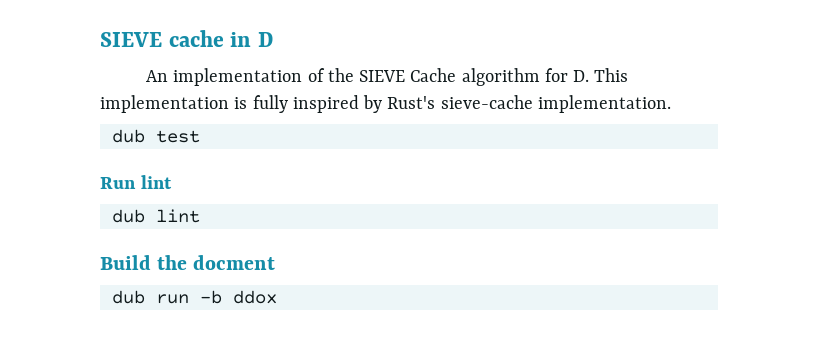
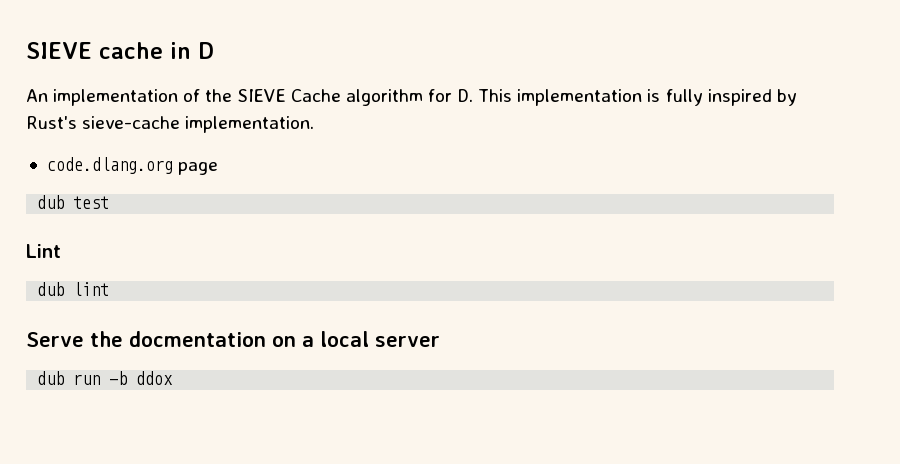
+ code.dlang.org page
- Run lint
+ Lint
- Build the docment
+ Serve the docmentation on a local server

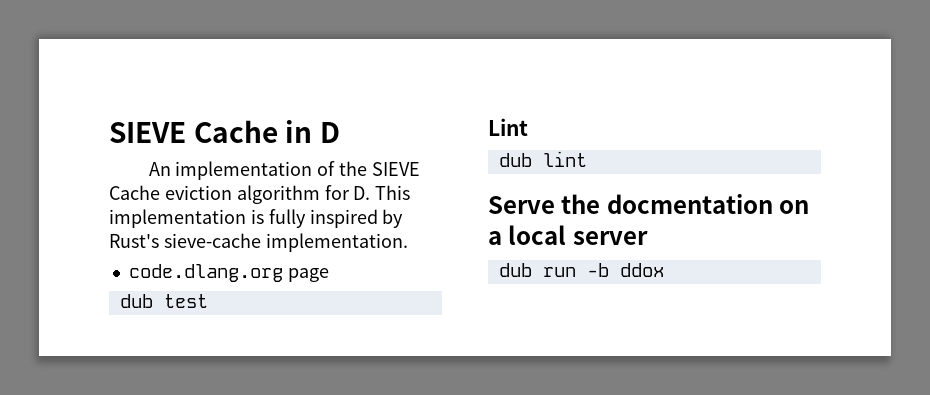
- SIEVE cache in D
+ SIEVE Cache in D
- An implementation of the SIEVE Cache algorithm for D. This implementation is fully inspired by Rust's sieve-cache implementation.
+ An implementation of the SIEVE Cache eviction algorithm for D. This implementation is fully inspired by Rust's sieve-cache implementation.

